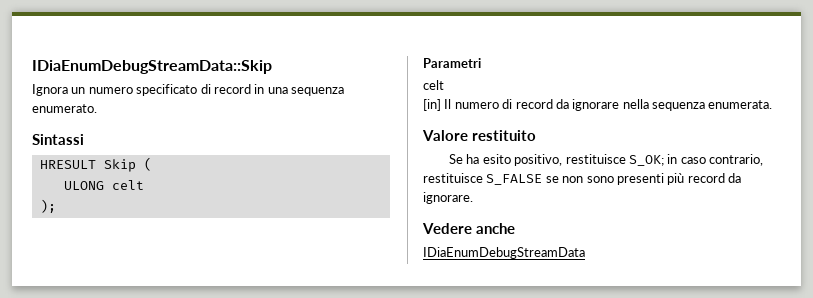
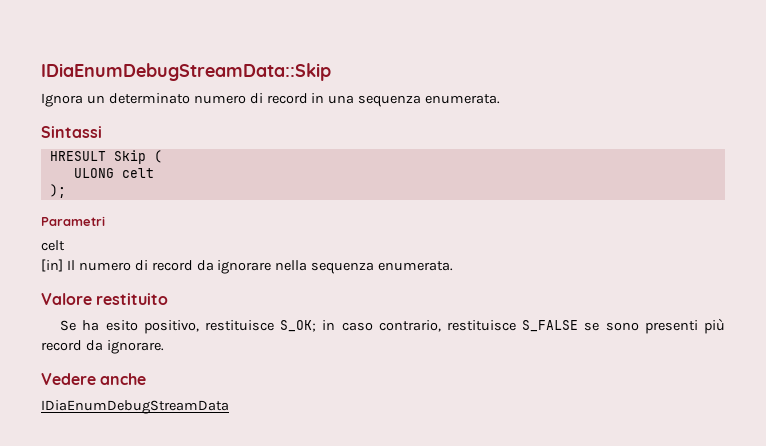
- Ignora un numero specificato di record in una sequenza enumerato.
+ Ignora un determinato numero di record in una sequenza enumerata.
- Se ha esito positivo, restituisce S_OK; in caso contrario, restituisce S_FALSE se non sono presenti più record da ignorare.
+ Se ha esito positivo, restituisce S_OK; in caso contrario, restituisce S_FALSE se sono presenti più record da ignorare.

